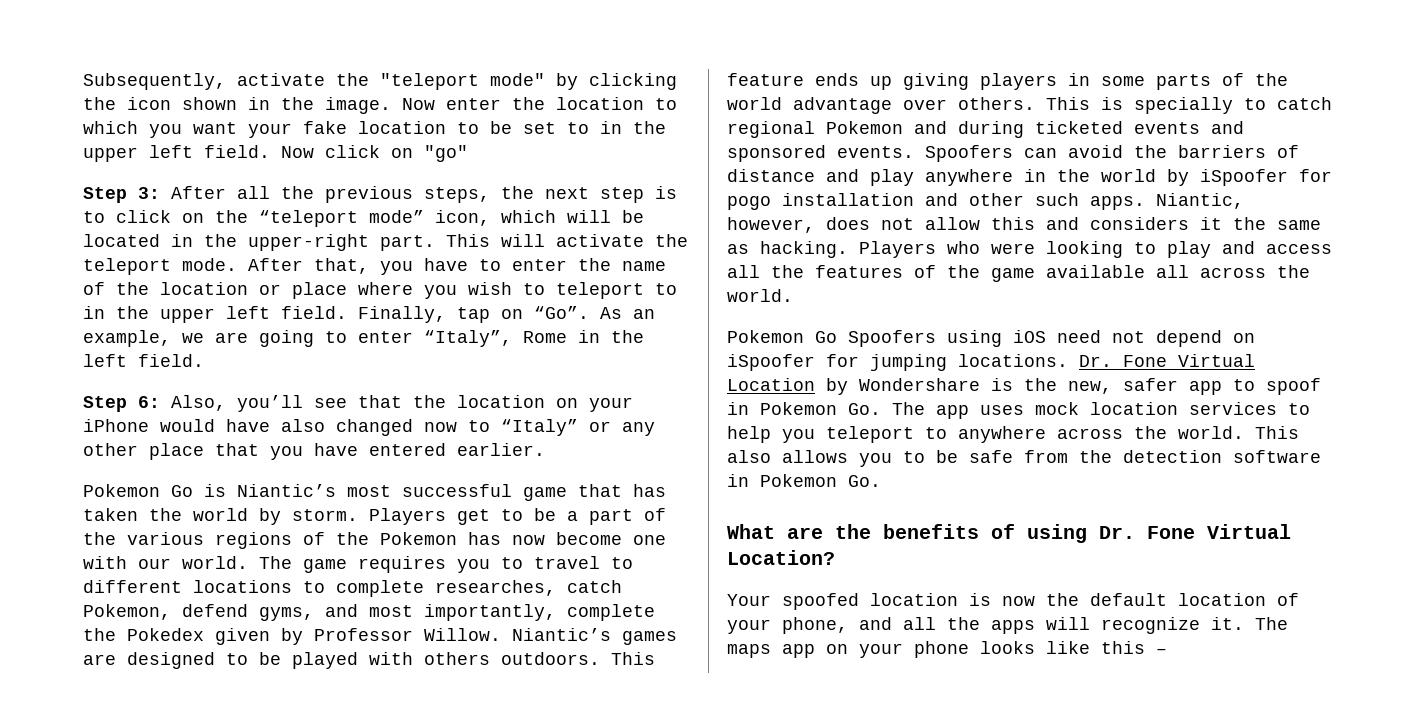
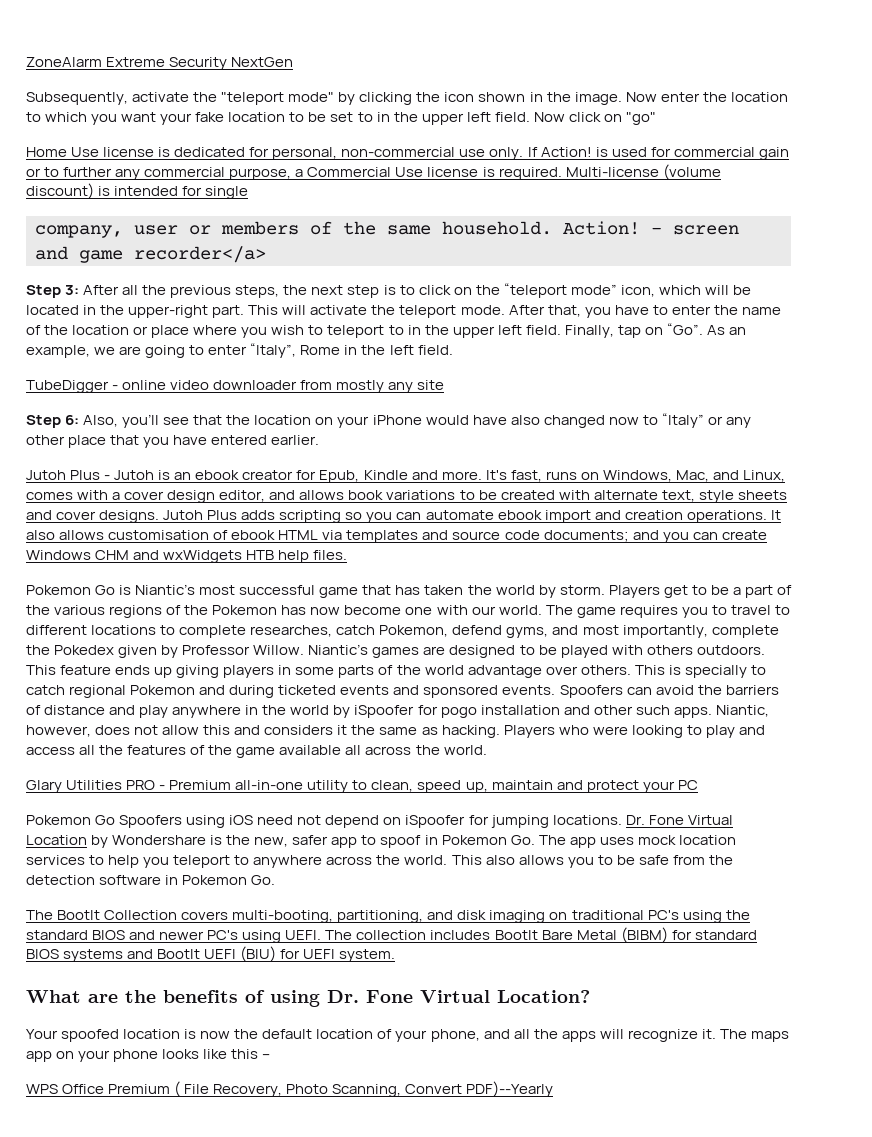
+ ZoneAlarm Extreme Security NextGen
+ Home Use license is dedicated for personal, non-commercial use only. If Action! is used for commercial gain or to further any commercial purpose, a Commercial Use license is required. Multi-license (volume discount) is intended for single
+ company, user or members of the same household. Action! - screen and game recorder</a>
+ TubeDigger - online video downloader from mostly any site
+ Jutoh Plus - Jutoh is an ebook creator for Epub, Kindle and more. It's fast, runs on Windows, Mac, and Linux, comes with a cover design editor, and allows book variations to be created with alternate text, style sheets and cover designs. Jutoh Plus adds scripting so you can automate ebook import and creation operations. It also allows customisation of ebook HTML via templates and source code documents; and you can create Windows CHM and wxWidgets HTB help files.
+ Glary Utilities PRO - Premium all-in-one utility to clean, speed up, maintain and protect your PC
+ The BootIt Collection covers multi-booting, partitioning, and disk imaging on traditional PC's using the standard BIOS and newer PC's using UEFI. The collection includes BootIt Bare Metal (BIBM) for standard BIOS systems and BootIt UEFI (BIU) for UEFI system.
+ WPS Office Premium ( File Recovery, Photo Scanning, Convert PDF)--Yearly

